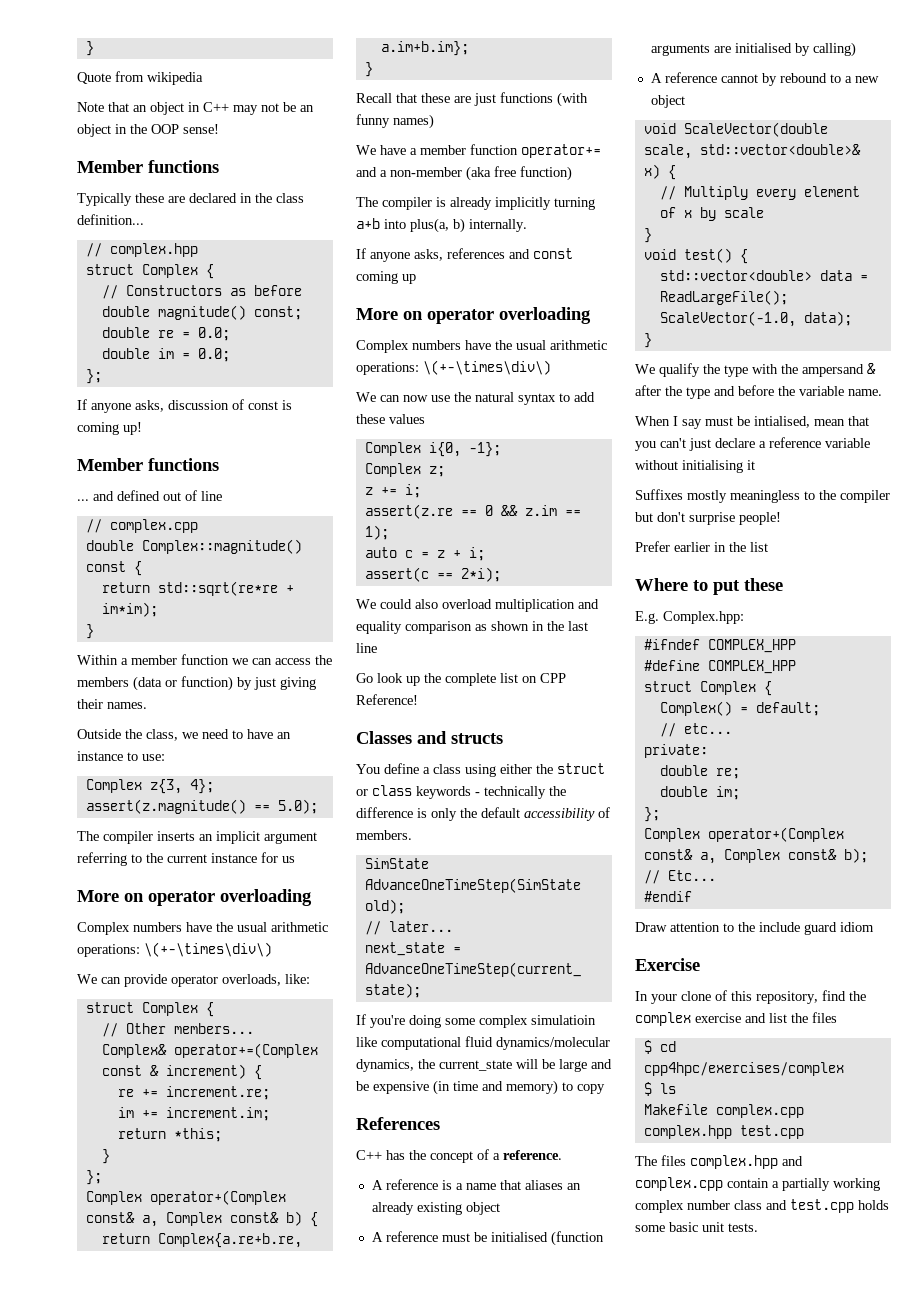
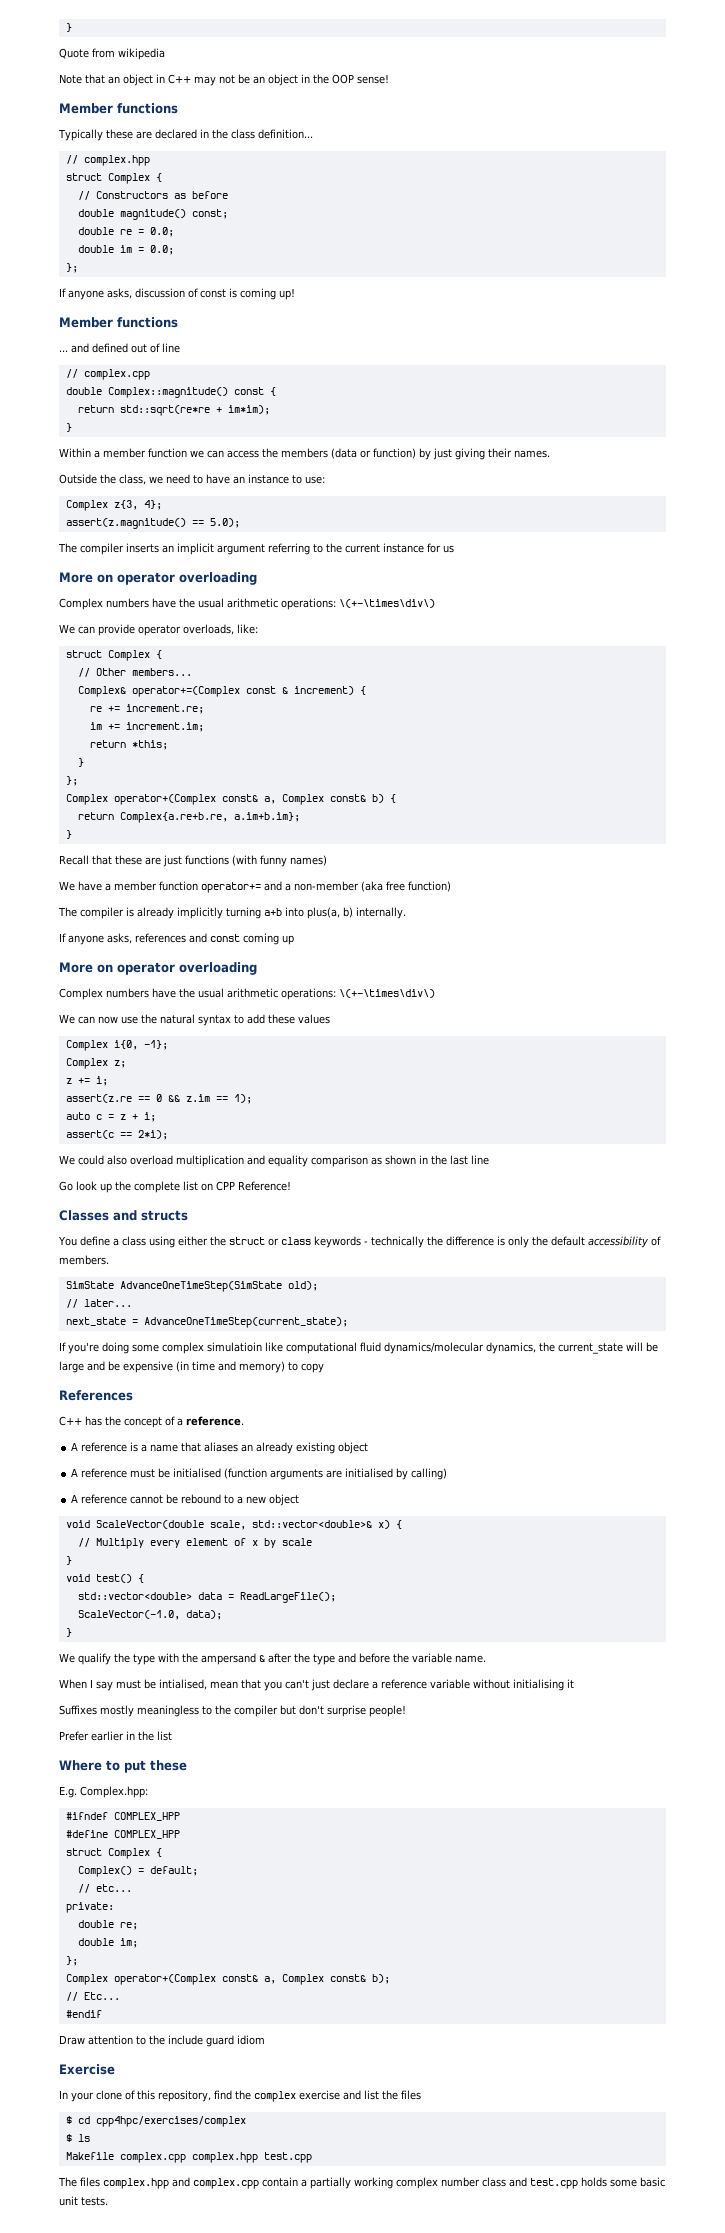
- A reference cannot by rebound to a new object
+ A reference cannot be rebound to a new object

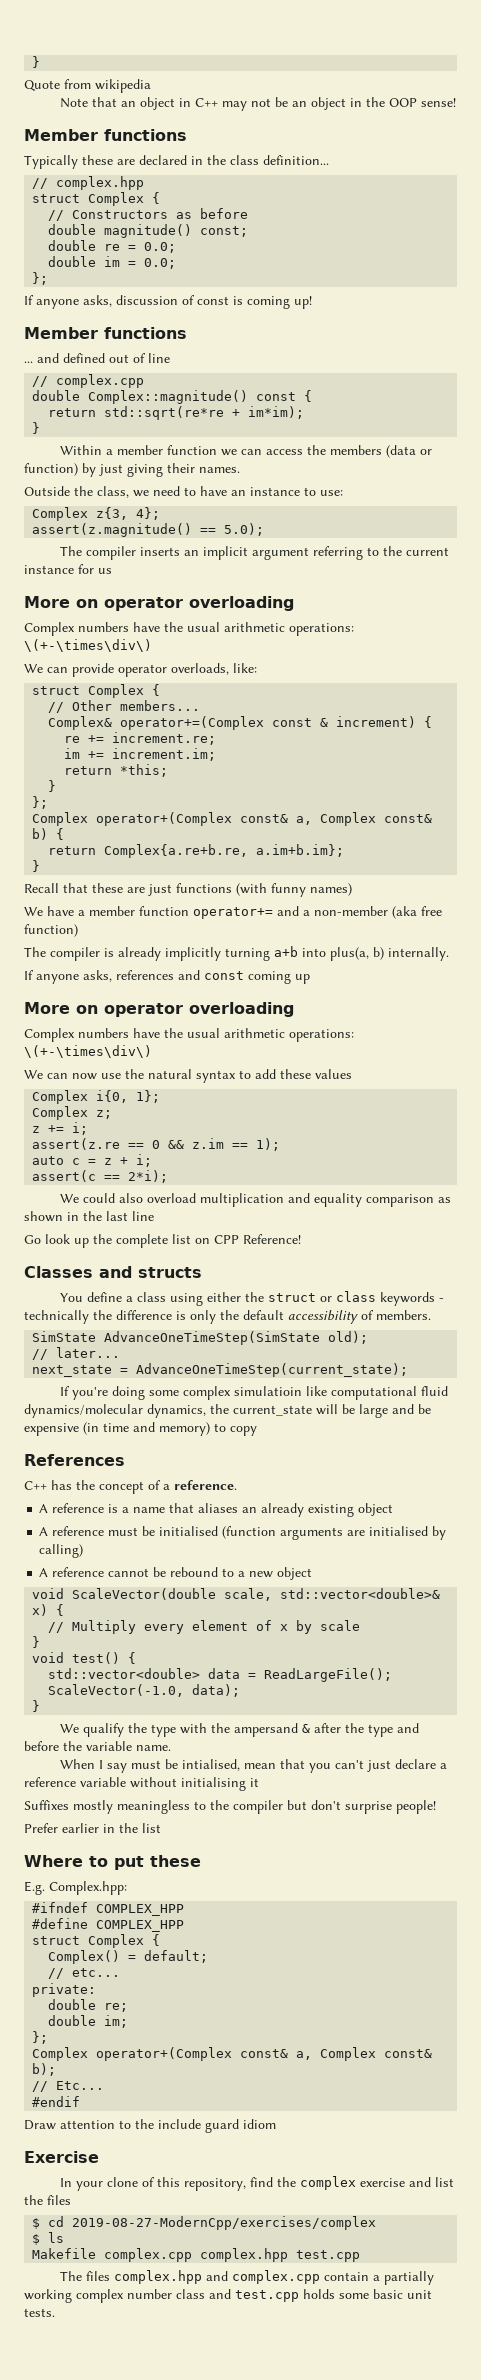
- Complex i{0, -1};
+ Complex i{0, 1};
- $ cd cpp4hpc/exercises/complex
+ $ cd 2019-08-27-ModernCpp/exercises/complex

